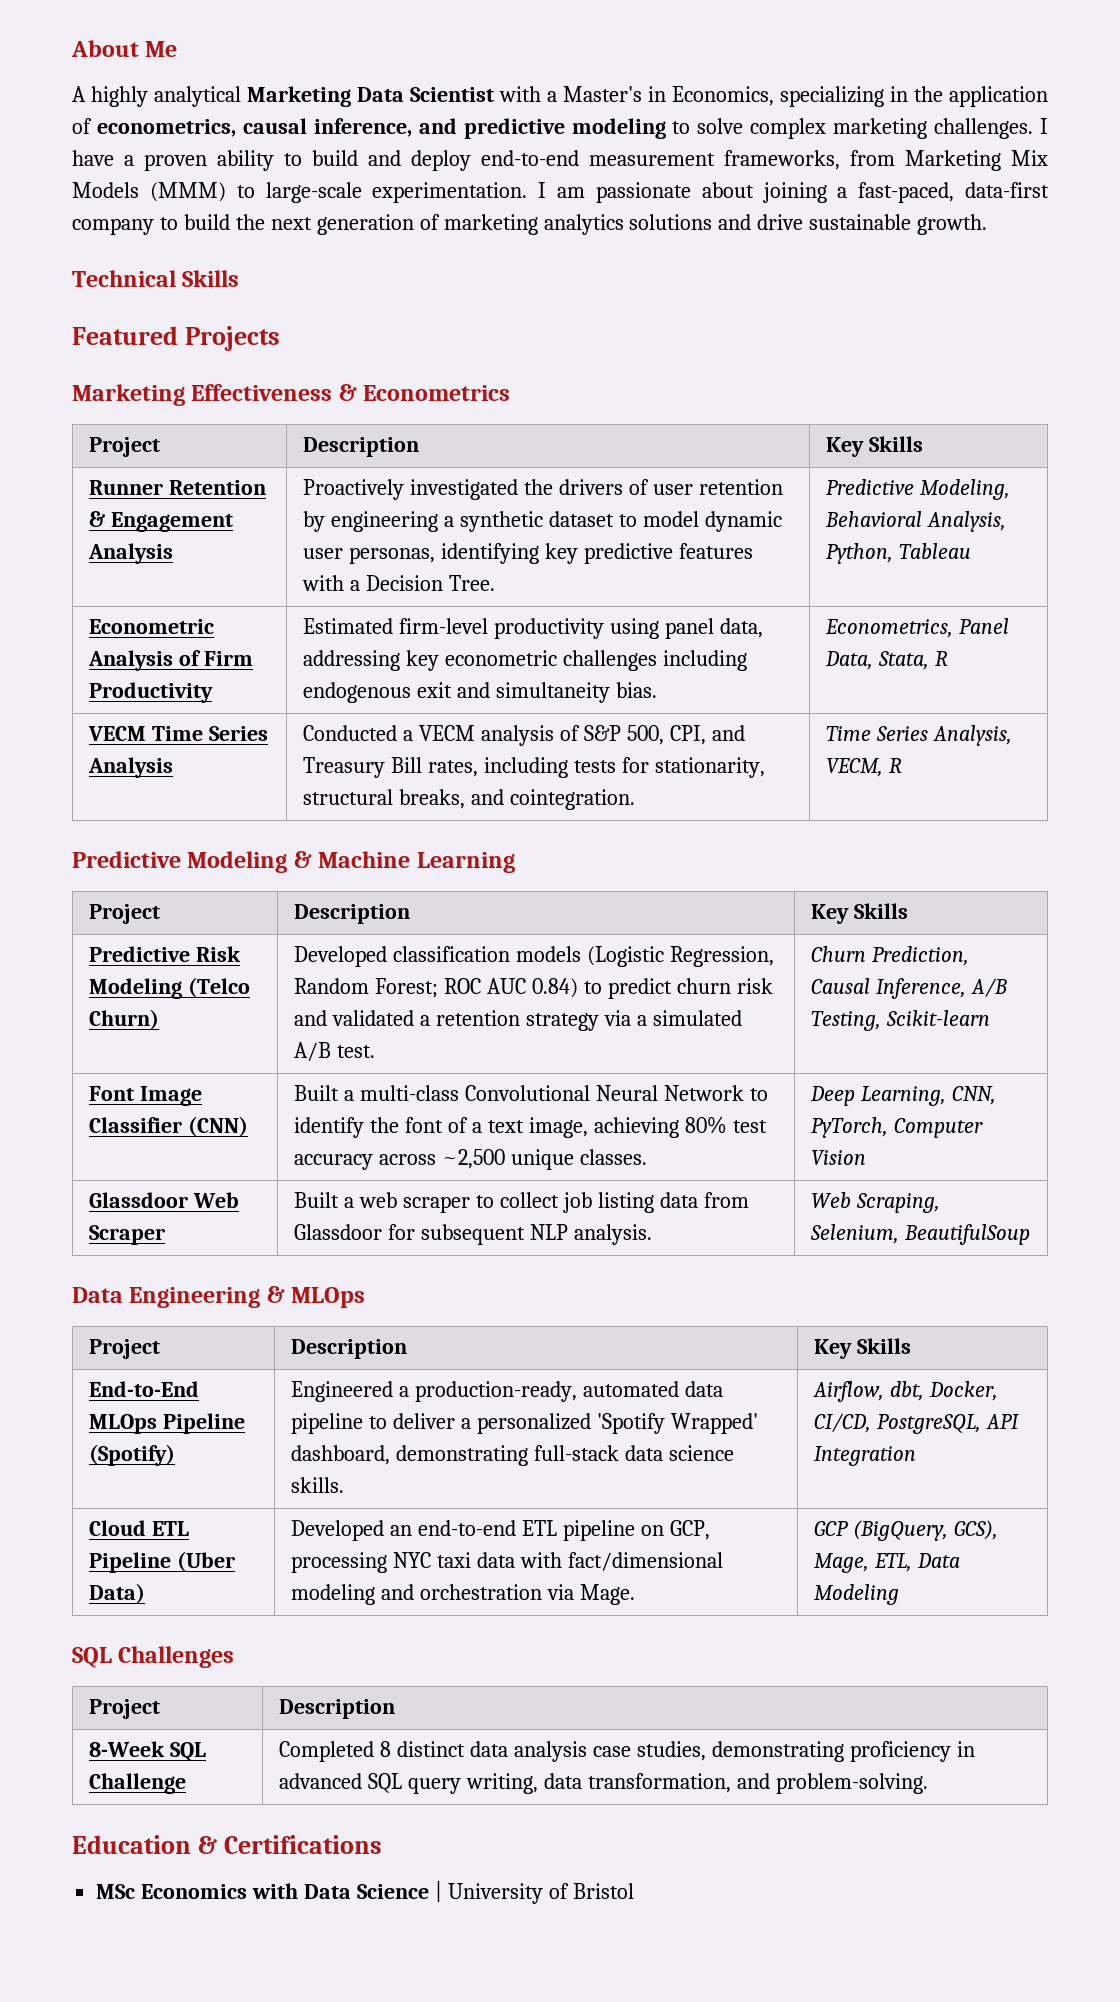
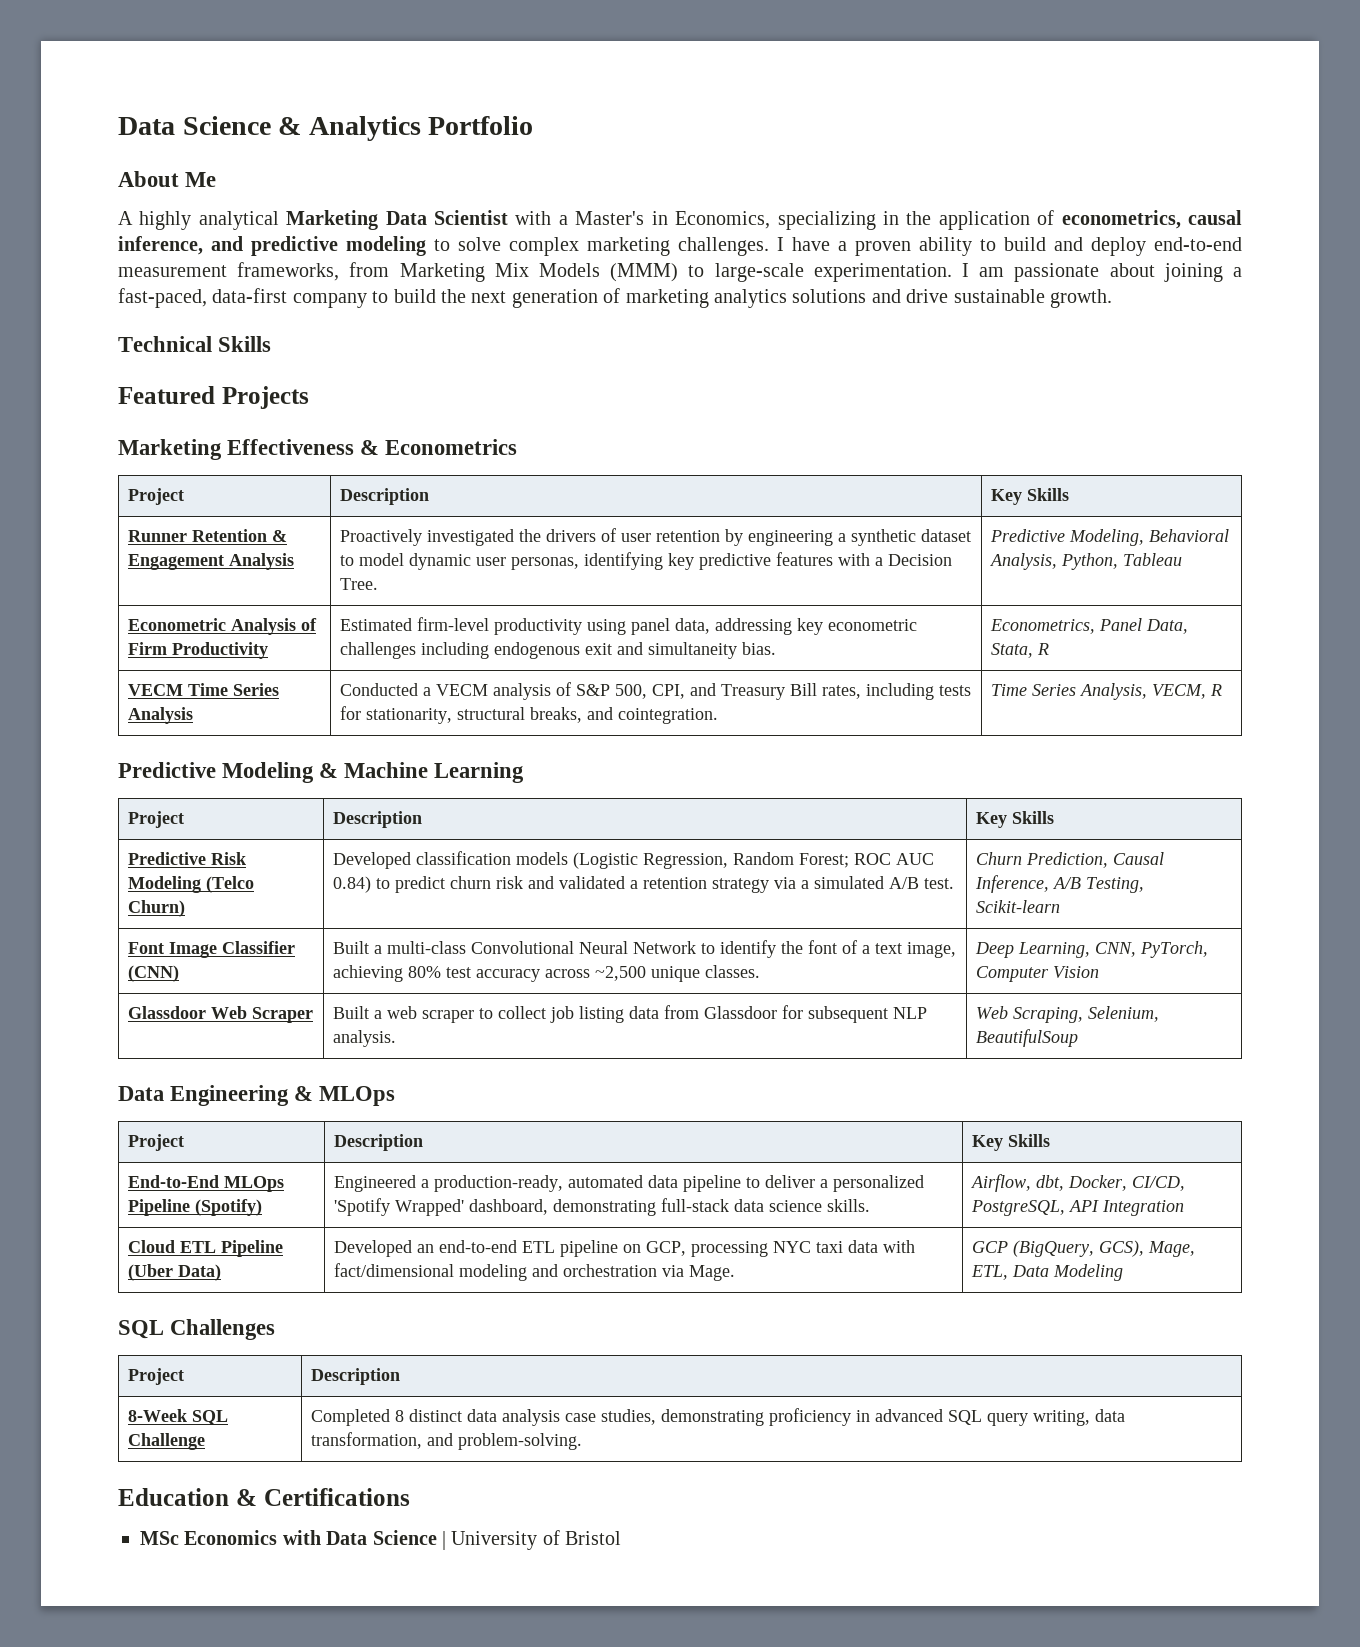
+ Data Science & Analytics Portfolio

